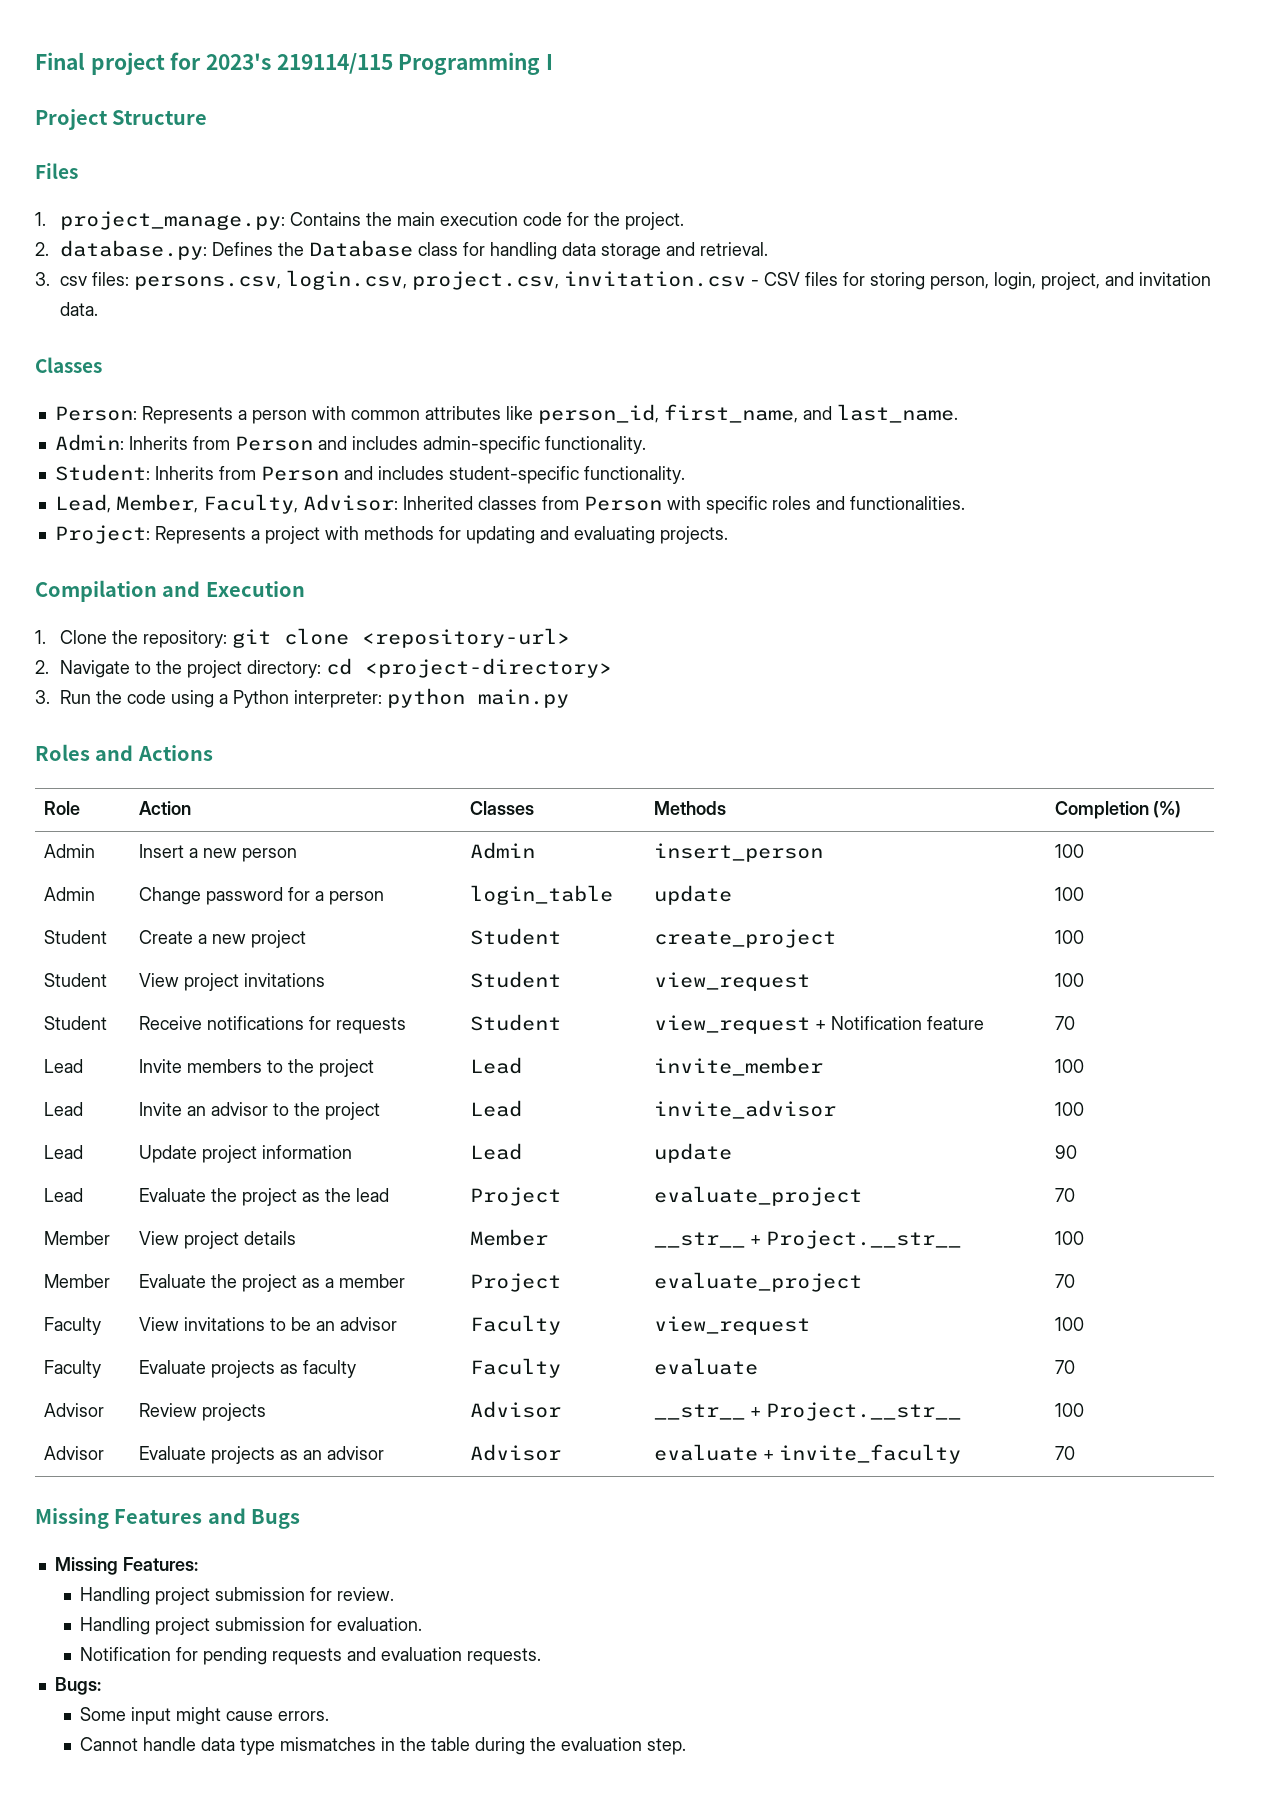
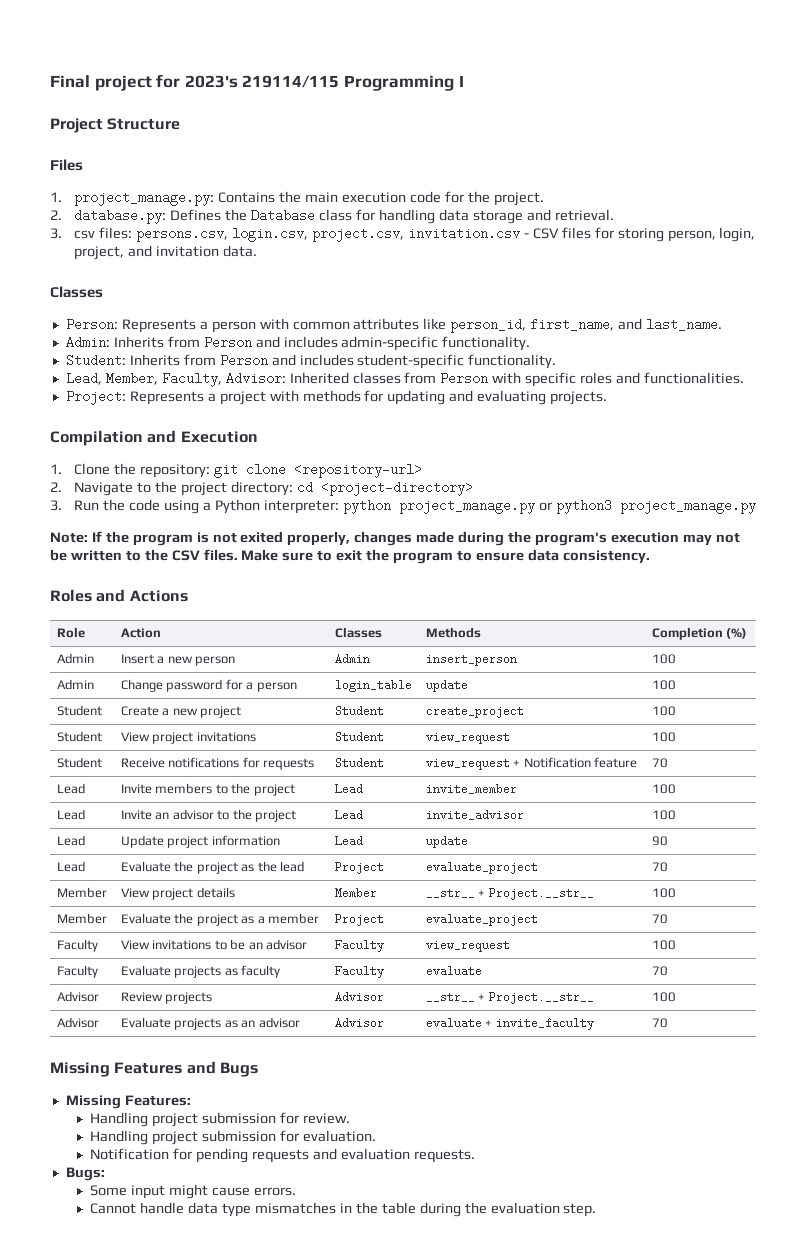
- 3. Run the code using a Python interpreter: python main.py
+ 3. Run the code using a Python interpreter: python project_manage.py or python3 project_manage.py
+ Note: If the program is not exited properly, changes made during the program's execution may not be written to the CSV files. Make sure to exit the program to ensure data consistency.

